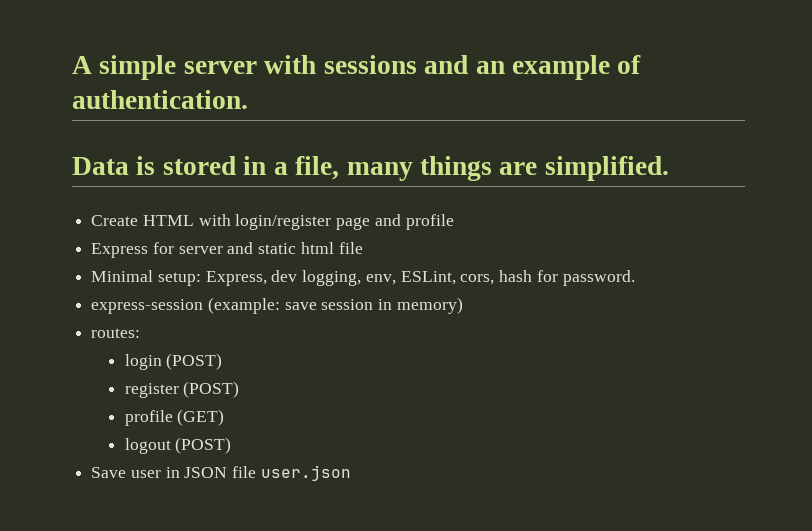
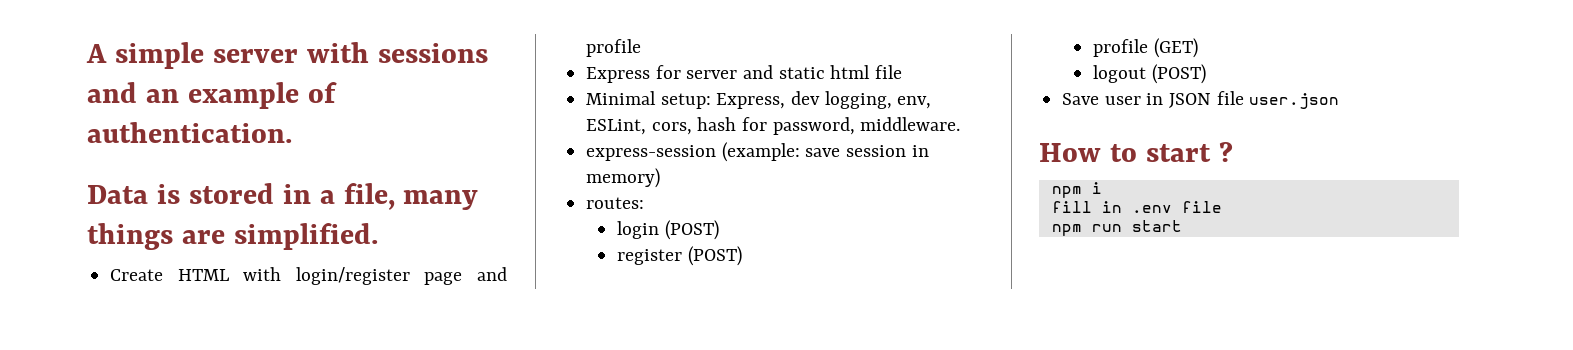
- Minimal setup: Express, dev logging, env, ESLint, cors, hash for password.
+ Minimal setup: Express, dev logging, env, ESLint, cors, hash for password, middleware.
+ How to start ?
+ npm i
+ fill in .env file
+ npm run start

